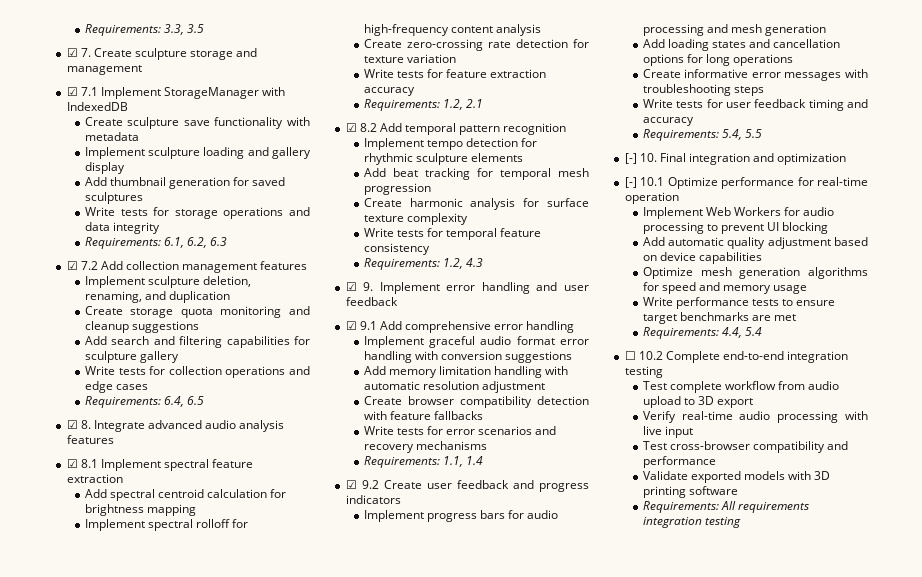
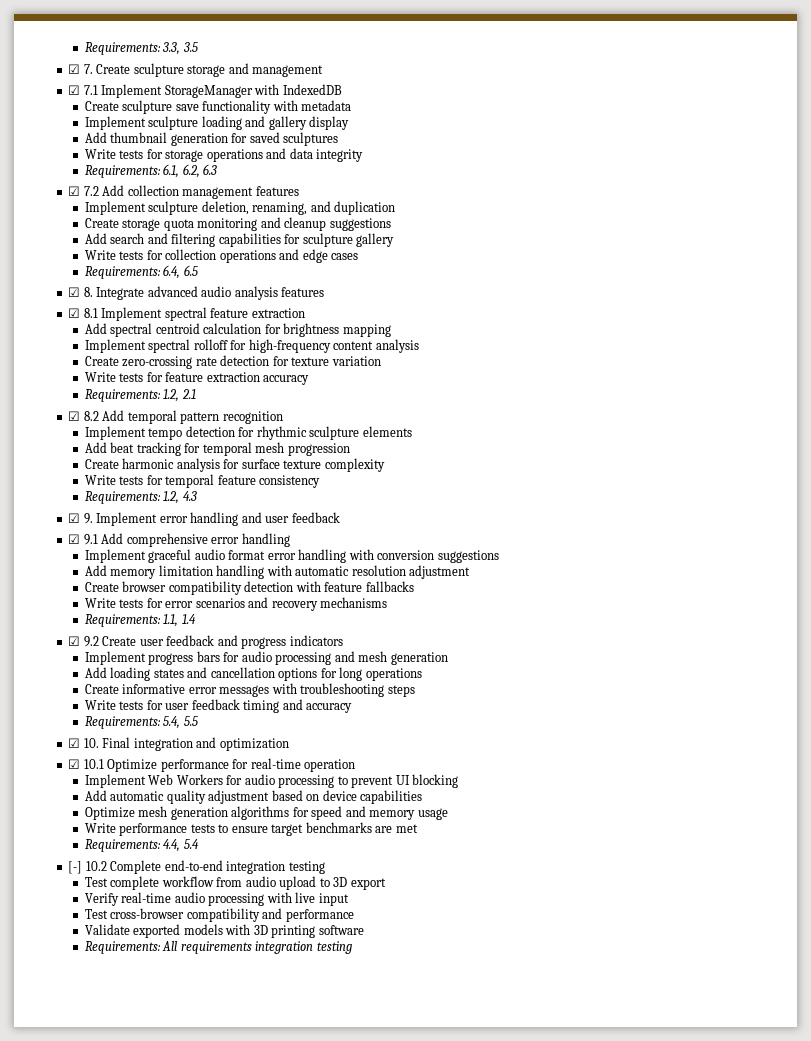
- [-] 10. Final integration and optimization
+ ☑ 10. Final integration and optimization
- [-] 10.1 Optimize performance for real-time operation
+ ☑ 10.1 Optimize performance for real-time operation
- ☐ 10.2 Complete end-to-end integration testing
+ [-] 10.2 Complete end-to-end integration testing

